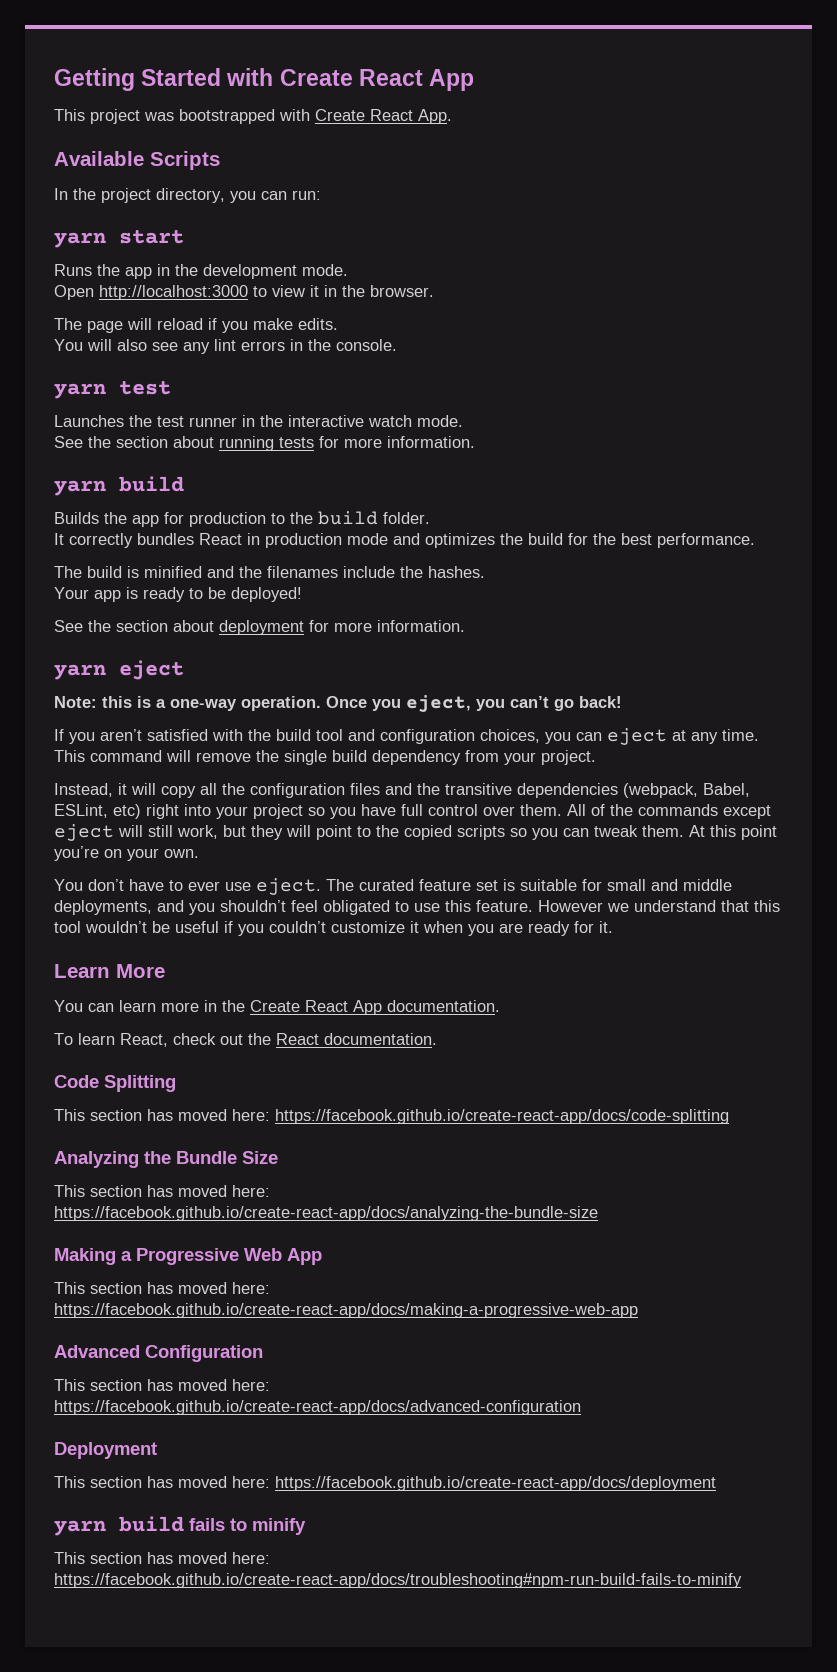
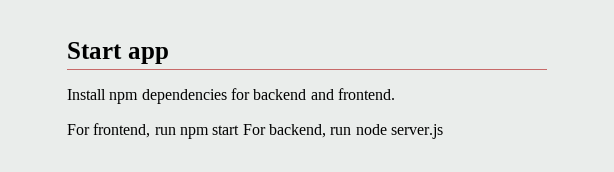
- Getting Started with Create React App
- This project was bootstrapped with Create React App.
- Available Scripts
- In the project directory, you can run:
- yarn start
- Runs the app in the development mode.
- Open http://localhost:3000 to view it in the browser.
- The page will reload if you make edits.
- You will also see any lint errors in the console.
- yarn test
- Launches the test runner in the interactive watch mode.
- See the section about running tests for more information.
- yarn build
- Builds the app for production to the build folder.
- It correctly bundles React in production mode and optimizes the build for the best performance.
- The build is minified and the filenames include the hashes.
- Your app is ready to be deployed!
- See the section about deployment for more information.
- yarn eject
- Note: this is a one-way operation. Once you eject, you can’t go back!
- If you aren’t satisfied with the build tool and configuration choices, you can eject at any time. This command will remove the single build dependency from your project.
- Instead, it will copy all the configuration files and the transitive dependencies (webpack, Babel, ESLint, etc) right into your project so you have full control over them. All of the commands except eject will still work, but they will point to the copied scripts so you can tweak them. At this point you’re on your own.
- You don’t have to ever use eject. The curated feature set is suitable for small and middle deployments, and you shouldn’t feel obligated to use this feature. However we understand that this tool wouldn’t be useful if you couldn’t customize it when you are ready for it.
- Learn More
- You can learn more in the Create React App documentation.
- To learn React, check out the React documentation.
- Code Splitting
- This section has moved here: https://facebook.github.io/create-react-app/docs/code-splitting
- Analyzing the Bundle Size
- This section has moved here: https://facebook.github.io/create-react-app/docs/analyzing-the-bundle-size
- Making a Progressive Web App
- This section has moved here: https://facebook.github.io/create-react-app/docs/making-a-progressive-web-app
- Advanced Configuration
- This section has moved here: https://facebook.github.io/create-react-app/docs/advanced-configuration
- Deployment
- This section has moved here: https://facebook.github.io/create-react-app/docs/deployment
- yarn build fails to minify
- This section has moved here: https://facebook.github.io/create-react-app/docs/troubleshooting#npm-run-build-fails-to-minify
+ Start app
+ Install npm dependencies for backend and frontend.
+ For frontend, run npm start For backend, run node server.js

